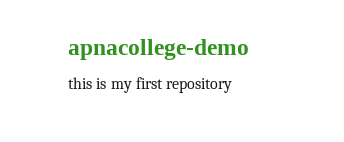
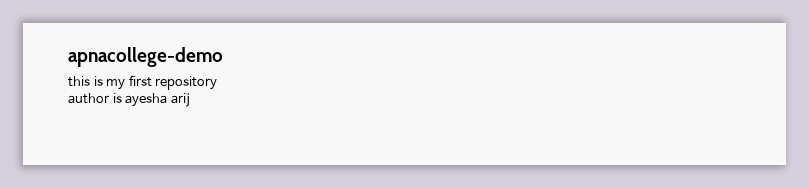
+ author is ayesha arij

